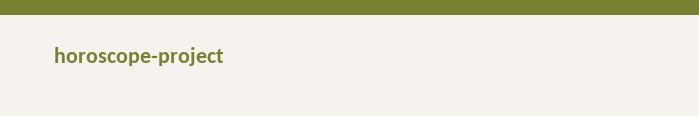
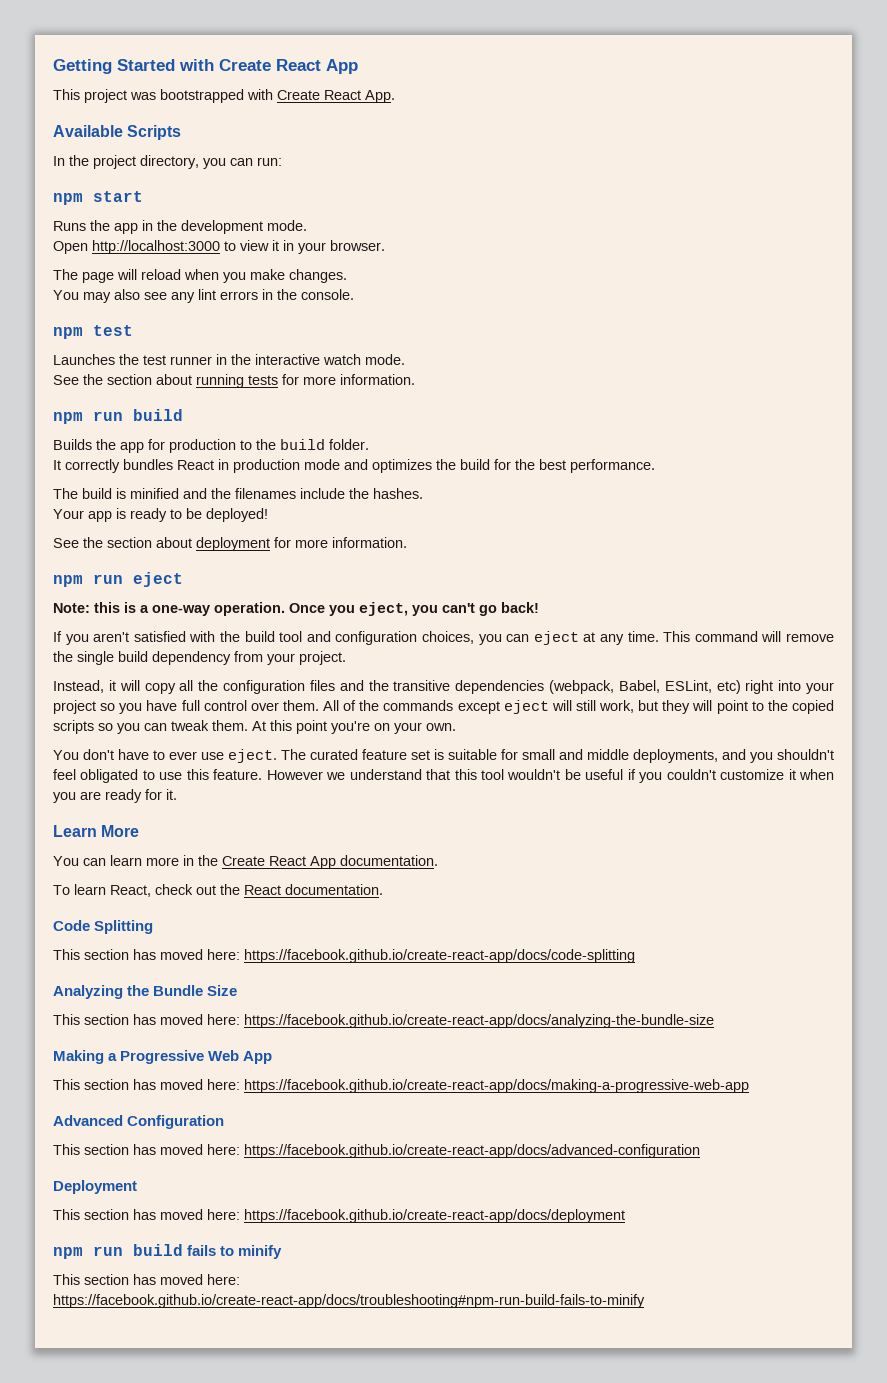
- horoscope-project
+ Getting Started with Create React App
+ This project was bootstrapped with Create React App.
+ Available Scripts
+ In the project directory, you can run:
+ npm start
+ Runs the app in the development mode.
+ Open http://localhost:3000 to view it in your browser.
+ The page will reload when you make changes.
+ You may also see any lint errors in the console.
+ npm test
+ Launches the test runner in the interactive watch mode.
+ See the section about running tests for more information.
+ npm run build
+ Builds the app for production to the build folder.
+ It correctly bundles React in production mode and optimizes the build for the best performance.
+ The build is minified and the filenames include the hashes.
+ Your app is ready to be deployed!
+ See the section about deployment for more information.
+ npm run eject
+ Note: this is a one-way operation. Once you eject, you can't go back!
+ If you aren't satisfied with the build tool and configuration choices, you can eject at any time. This command will remove the single build dependency from your project.
+ Instead, it will copy all the configuration files and the transitive dependencies (webpack, Babel, ESLint, etc) right into your project so you have full control over them. All of the commands except eject will still work, but they will point to the copied scripts so you can tweak them. At this point you're on your own.
+ You don't have to ever use eject. The curated feature set is suitable for small and middle deployments, and you shouldn't feel obligated to use this feature. However we understand that this tool wouldn't be useful if you couldn't customize it when you are ready for it.
+ Learn More
+ You can learn more in the Create React App documentation.
+ To learn React, check out the React documentation.
+ Code Splitting
+ This section has moved here: https://facebook.github.io/create-react-app/docs/code-splitting
+ Analyzing the Bundle Size
+ This section has moved here: https://facebook.github.io/create-react-app/docs/analyzing-the-bundle-size
+ Making a Progressive Web App
+ This section has moved here: https://facebook.github.io/create-react-app/docs/making-a-progressive-web-app
+ Advanced Configuration
+ This section has moved here: https://facebook.github.io/create-react-app/docs/advanced-configuration
+ Deployment
+ This section has moved here: https://facebook.github.io/create-react-app/docs/deployment
+ npm run build fails to minify
+ This section has moved here: https://facebook.github.io/create-react-app/docs/troubleshooting#npm-run-build-fails-to-minify

